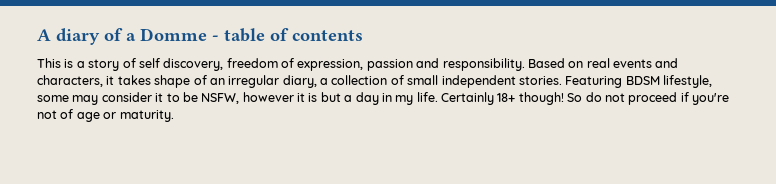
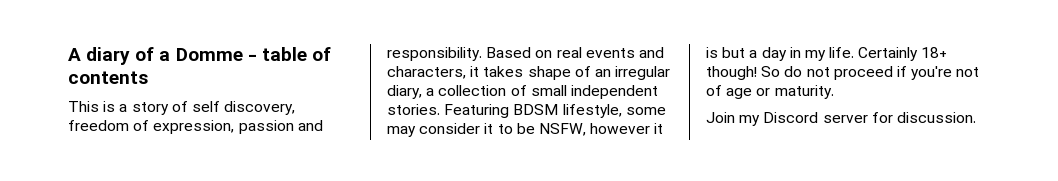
+ Join my Discord server for discussion.

